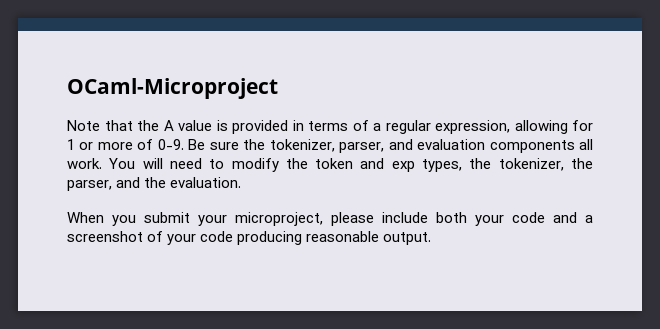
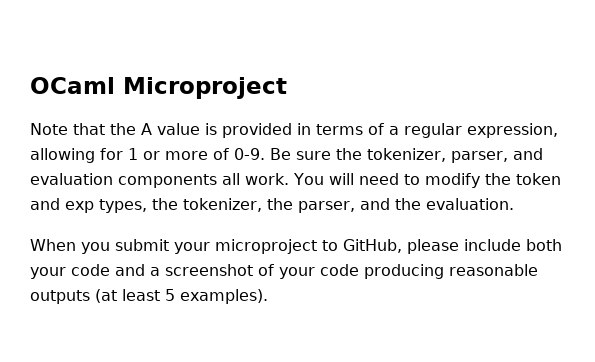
- OCaml-Microproject
+ OCaml Microproject
- When you submit your microproject, please include both your code and a screenshot of your code producing reasonable output.
+ When you submit your microproject to GitHub, please include both your code and a screenshot of your code producing reasonable outputs (at least 5 examples).

